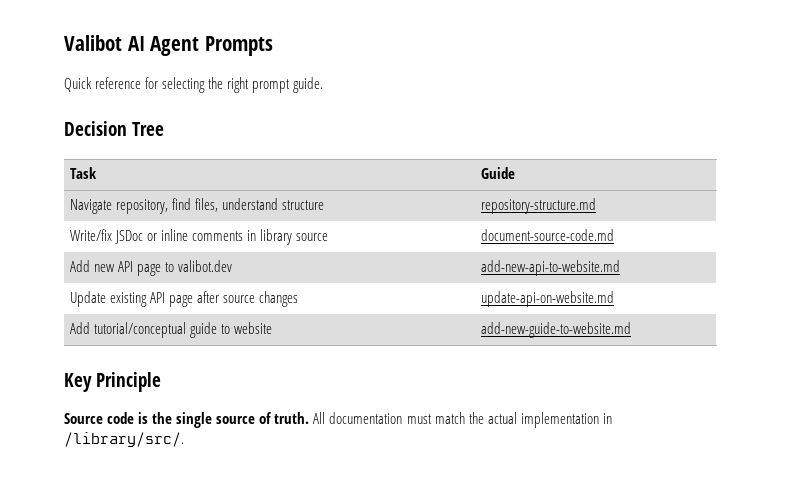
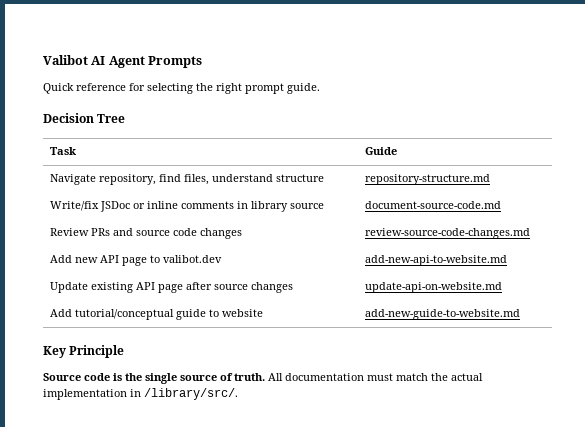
+ Review PRs and source code changes | review-source-code-changes.md

